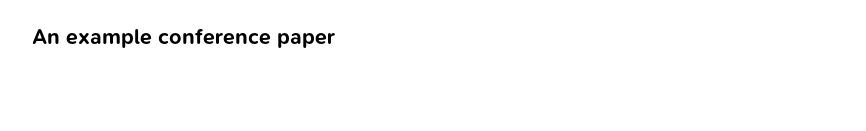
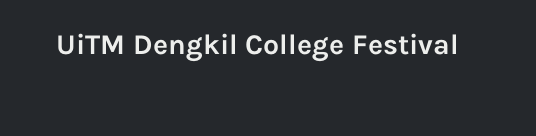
- An example conference paper
+ UiTM Dengkil College Festival

